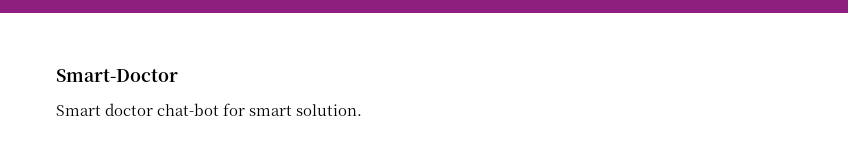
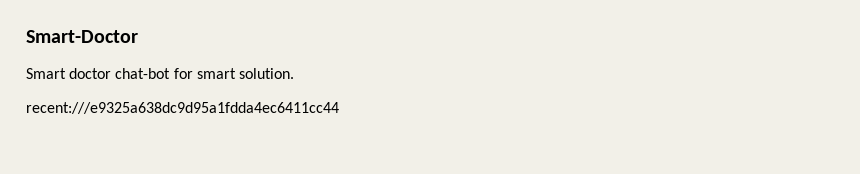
+ recent:///e9325a638dc9d95a1fdda4ec6411cc44

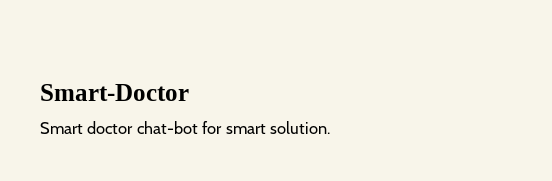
- recent:///e9325a638dc9d95a1fdda4ec6411cc44

